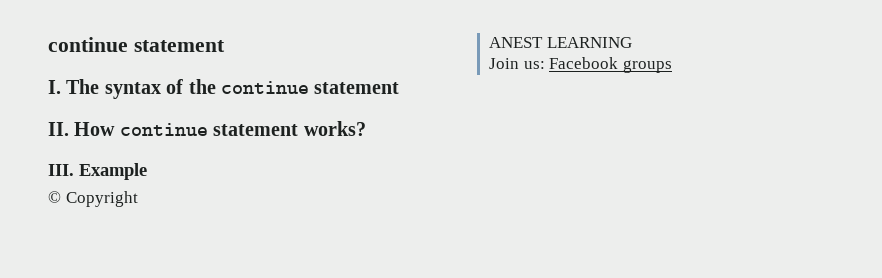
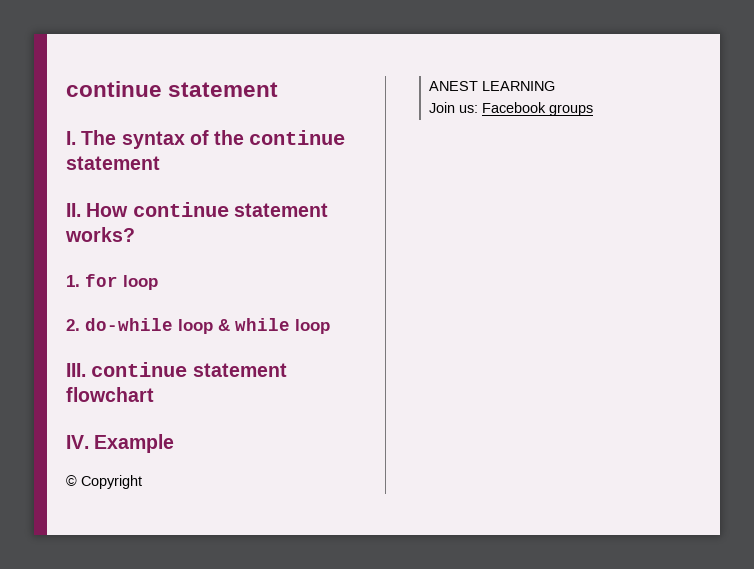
- III. Example
+ 1. for loop
+ 2. do-while loop & while loop
+ III. continue statement flowchart
+ IV. Example

